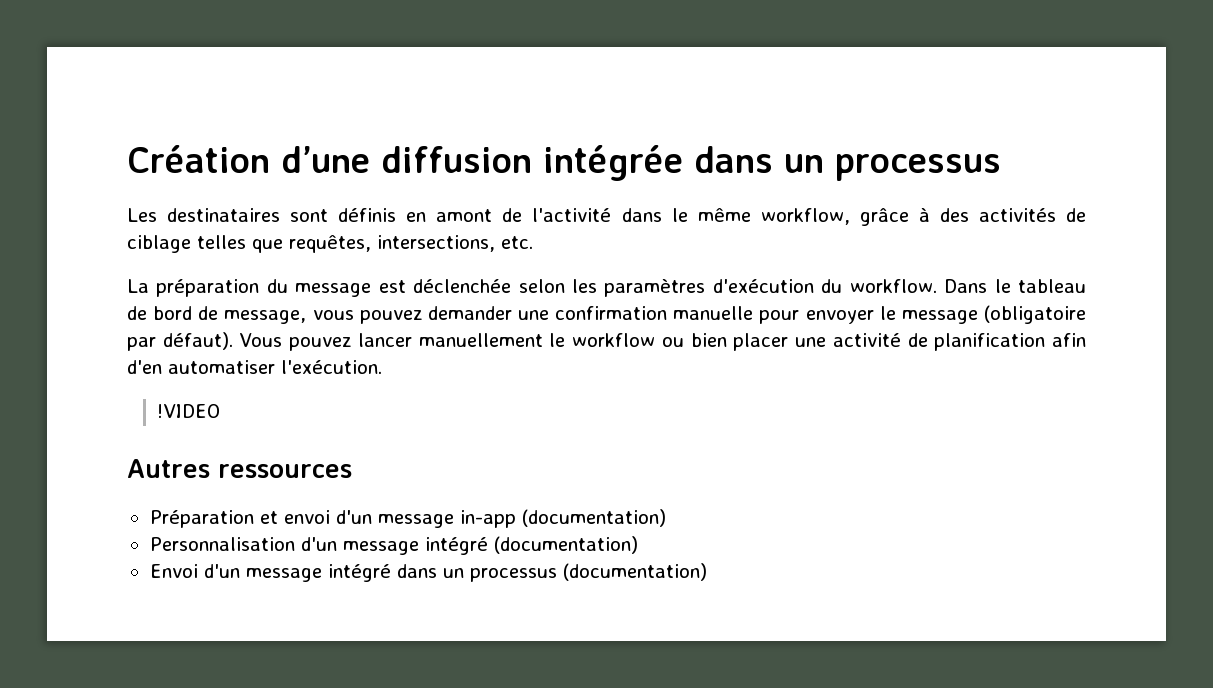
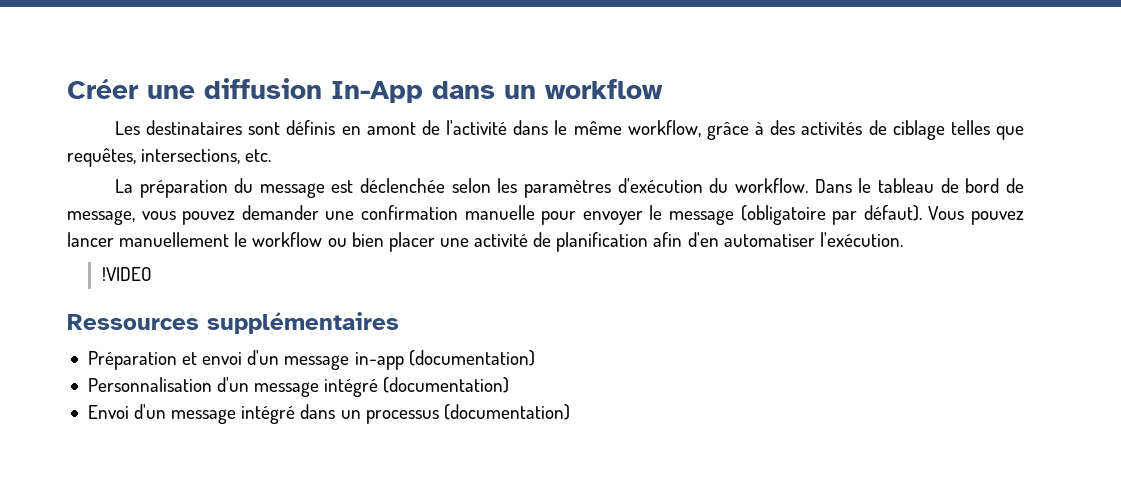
- Création d’une diffusion intégrée dans un processus
+ Créer une diffusion In-App dans un workflow
- Autres ressources
+ Ressources supplémentaires

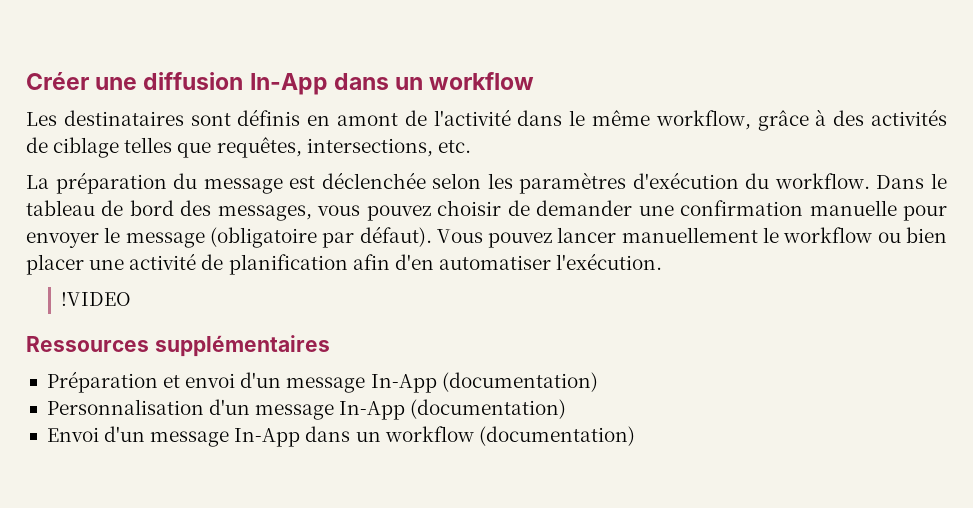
- Dans le tableau de bord de message, vous pouvez demander une confirmation manuelle pour envoyer le message (obligatoire par défaut).
+ Dans le tableau de bord des messages, vous pouvez choisir de demander une confirmation manuelle pour envoyer le message (obligatoire par défaut).
- Préparation et envoi d'un message in-app (documentation)
+ Préparation et envoi d'un message In-App (documentation)
- Personnalisation d'un message intégré (documentation)
+ Personnalisation d'un message In-App (documentation)
- Envoi d'un message intégré dans un processus (documentation)
+ Envoi d'un message In-App dans un workflow (documentation)

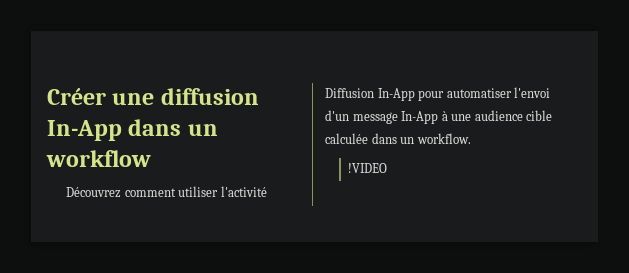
- Les destinataires sont définis en amont de l'activité dans le même workflow, grâce à des activités de ciblage telles que requêtes, intersections, etc.
- La préparation du message est déclenchée selon les paramètres d'exécution du workflow. Dans le tableau de bord des messages, vous pouvez choisir de demander une confirmation manuelle pour envoyer le message (obligatoire par défaut). Vous pouvez lancer manuellement le workflow ou bien placer une activité de planification afin d'en automatiser l'exécution.
+ Découvrez comment utiliser l'activité Diffusion In-App pour automatiser l'envoi d'un message In-App à une audience cible calculée dans un workflow.
  !VIDEO
- Ressources supplémentaires
- Préparation et envoi d'un message In-App (documentation)
- Personnalisation d'un message In-App (documentation)
- Envoi d'un message In-App dans un workflow (documentation)

